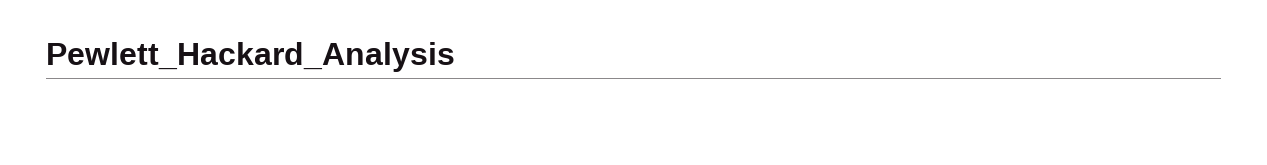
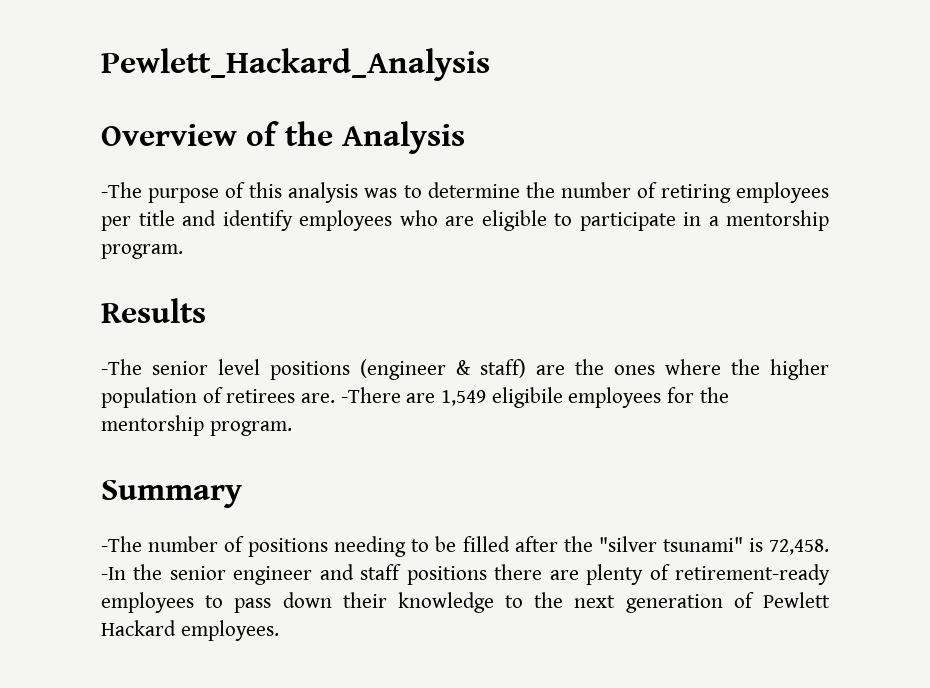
+ Overview of the Analysis
+ -The purpose of this analysis was to determine the number of retiring employees per title and identify employees who are eligible to participate in a mentorship program.
+ Results
+ -The senior level positions (engineer & staff) are the ones where the higher population of retirees are. -There are 1,549 eligibile employees for the mentorship program.
+ Summary
+ -The number of positions needing to be filled after the "silver tsunami" is 72,458. -In the senior engineer and staff positions there are plenty of retirement-ready employees to pass down their knowledge to the next generation of Pewlett Hackard employees.

